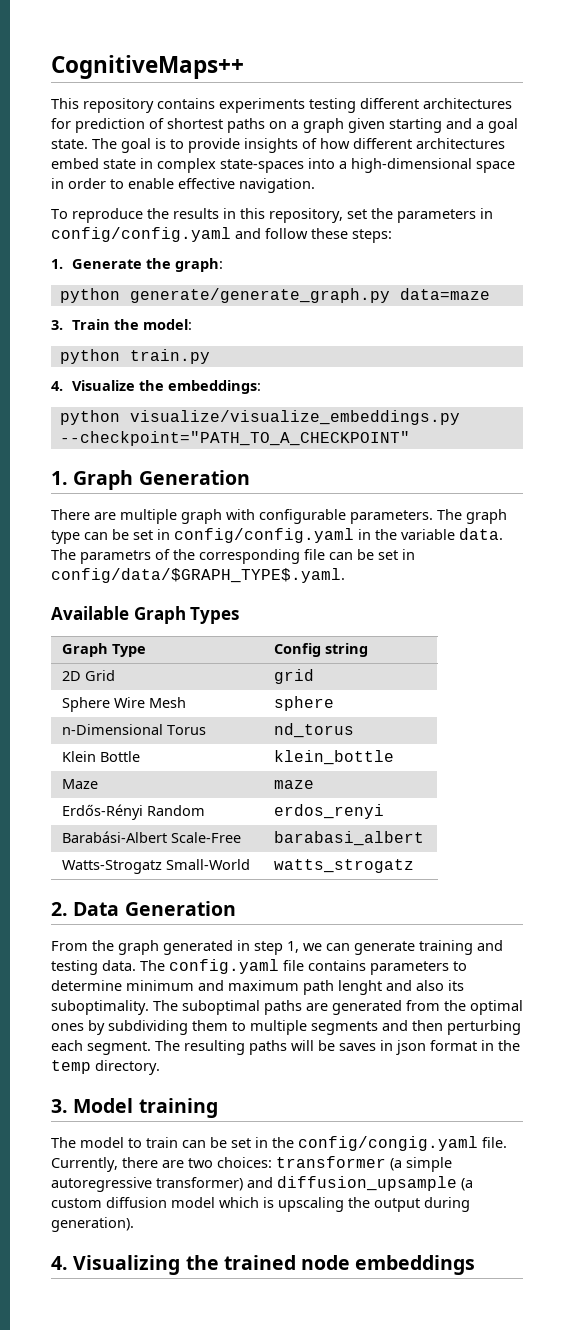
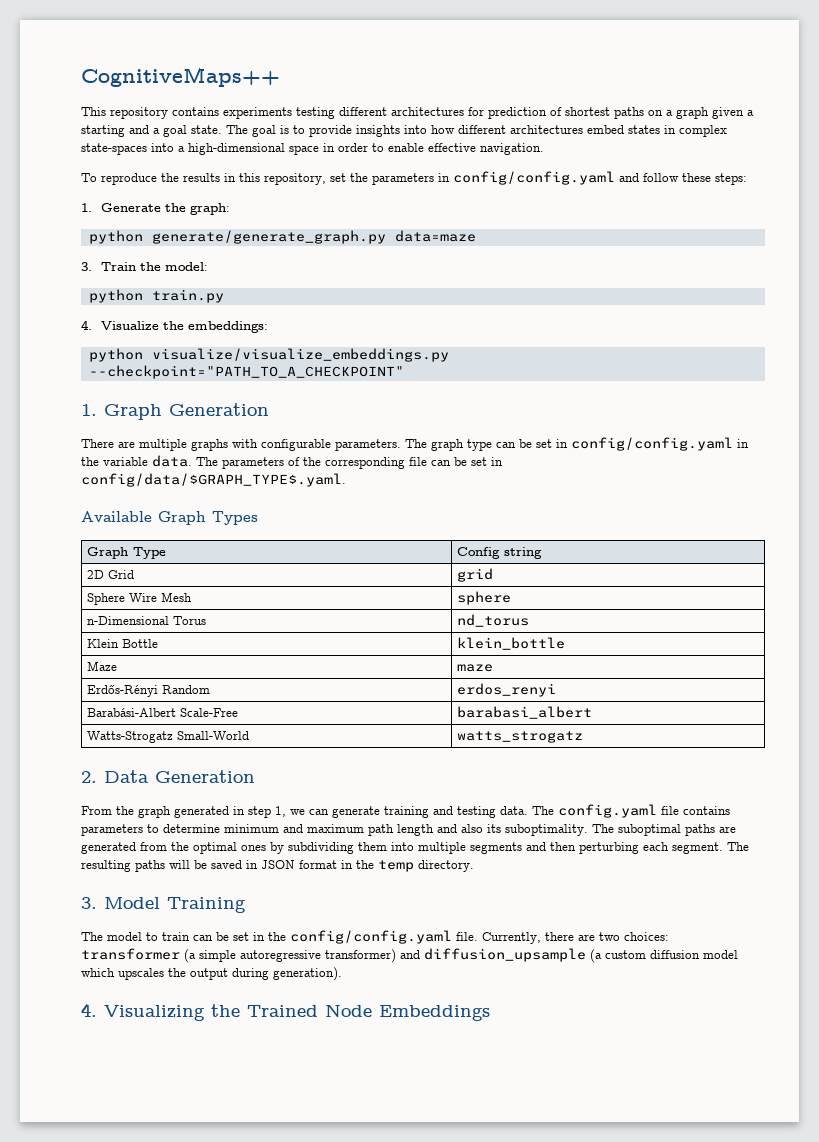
- This repository contains experiments testing different architectures for prediction of shortest paths on a graph given starting and a goal state.
+ This repository contains experiments testing different architectures for prediction of shortest paths on a graph given a starting and a goal state.
- The goal is to provide insights of how different architectures embed state in complex state-spaces into a high-dimensional space in order to enable effective navigation.
+ The goal is to provide insights into how different architectures embed states in complex state-spaces into a high-dimensional space in order to enable effective navigation.
- There are multiple graph with configurable parameters.
+ There are multiple graphs with configurable parameters.
- The parametrs of the corresponding file can be set in config/data/$GRAPH_TYPE$.yaml.
+ The parameters of the corresponding file can be set in config/data/$GRAPH_TYPE$.yaml.
- The config.yaml file contains parameters to determine minimum and maximum path lenght and also its suboptimality.
+ The config.yaml file contains parameters to determine minimum and maximum path length and also its suboptimality.
- The suboptimal paths are generated from the optimal ones by subdividing them to multiple segments and then perturbing each segment.
+ The suboptimal paths are generated from the optimal ones by subdividing them into multiple segments and then perturbing each segment.
- The resulting paths will be saves in json format in the temp directory.
+ The resulting paths will be saved in JSON format in the temp directory.
- 3. Model training
+ 3. Model Training
- The model to train can be set in the config/congig.yaml file.
+ The model to train can be set in the config/config.yaml file.
- Currently, there are two choices: transformer (a simple autoregressive transformer) and diffusion_upsample (a custom diffusion model which is upscaling the output during generation).
+ Currently, there are two choices: transformer (a simple autoregressive transformer) and diffusion_upsample (a custom diffusion model which upscales the output during generation).
- 4. Visualizing the trained node embeddings
+ 4. Visualizing the Trained Node Embeddings

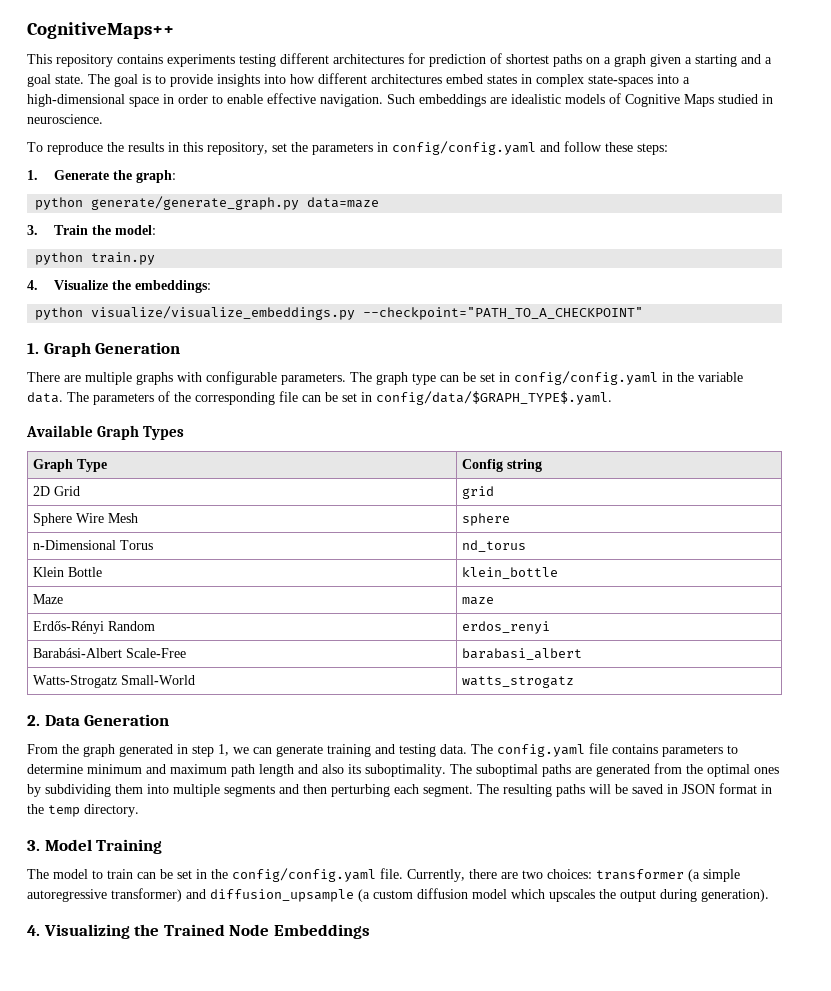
+ Such embeddings are idealistic models of Cognitive Maps studied in neuroscience.

